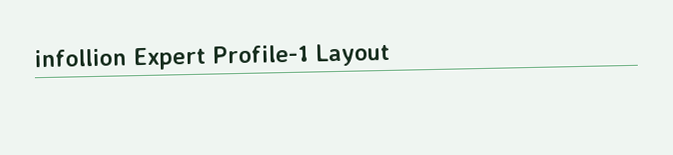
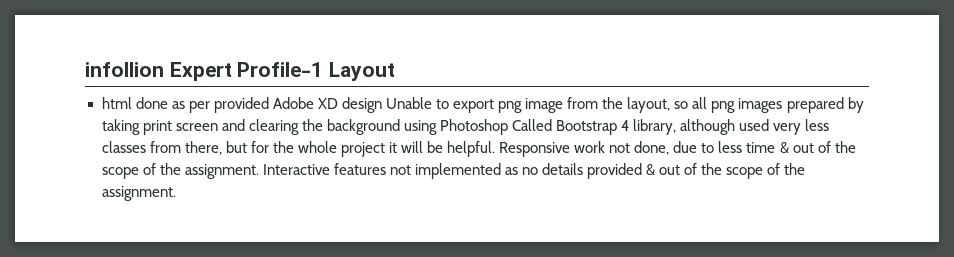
+ html done as per provided Adobe XD design Unable to export png image from the layout, so all png images prepared by taking print screen and clearing the background using Photoshop Called Bootstrap 4 library, although used very less classes from there, but for the whole project it will be helpful. Responsive work not done, due to less time & out of the scope of the assignment. Interactive features not implemented as no details provided & out of the scope of the assignment.

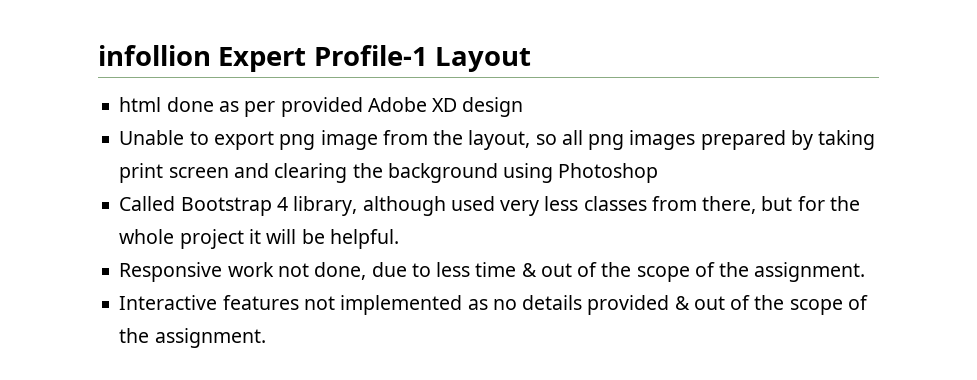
- html done as per provided Adobe XD design Unable to export png image from the layout, so all png images prepared by taking print screen and clearing the background using Photoshop Called Bootstrap 4 library, although used very less classes from there, but for the whole project it will be helpful. Responsive work not done, due to less time & out of the scope of the assignment. Interactive features not implemented as no details provided & out of the scope of the assignment.
+ html done as per provided Adobe XD design
+ Unable to export png image from the layout, so all png images prepared by taking print screen and clearing the background using Photoshop
+ Called Bootstrap 4 library, although used very less classes from there, but for the whole project it will be helpful.
+ Responsive work not done, due to less time & out of the scope of the assignment.
+ Interactive features not implemented as no details provided & out of the scope of the assignment.

